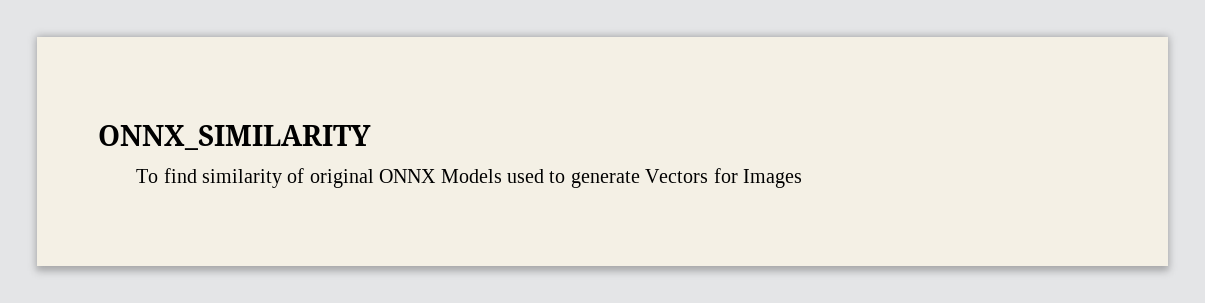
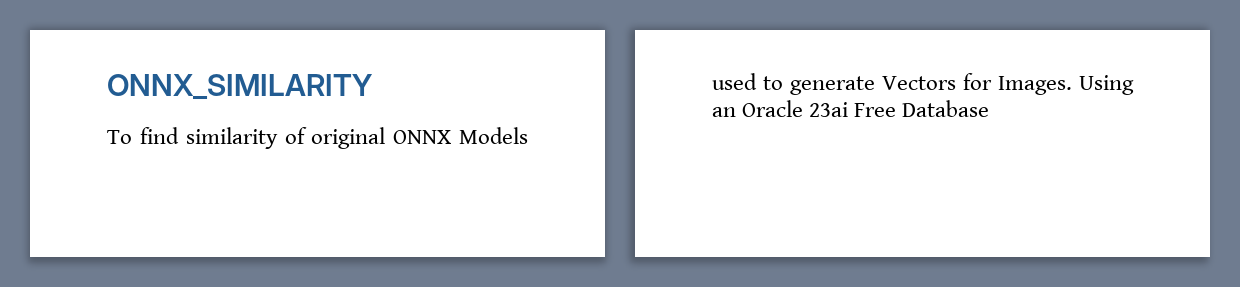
- To find similarity of original ONNX Models used to generate Vectors for Images
+ To find similarity of original ONNX Models used to generate Vectors for Images. Using an Oracle 23ai Free Database

